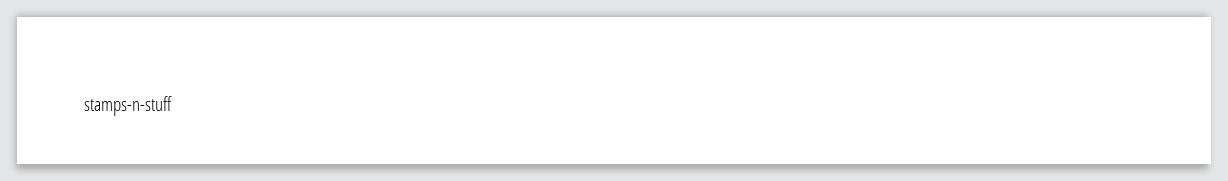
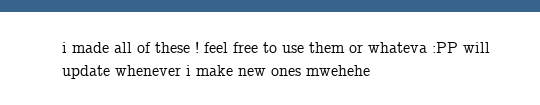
- stamps-n-stuff
+ i made all of these ! feel free to use them or whateva :PP will update whenever i make new ones mwehehe

